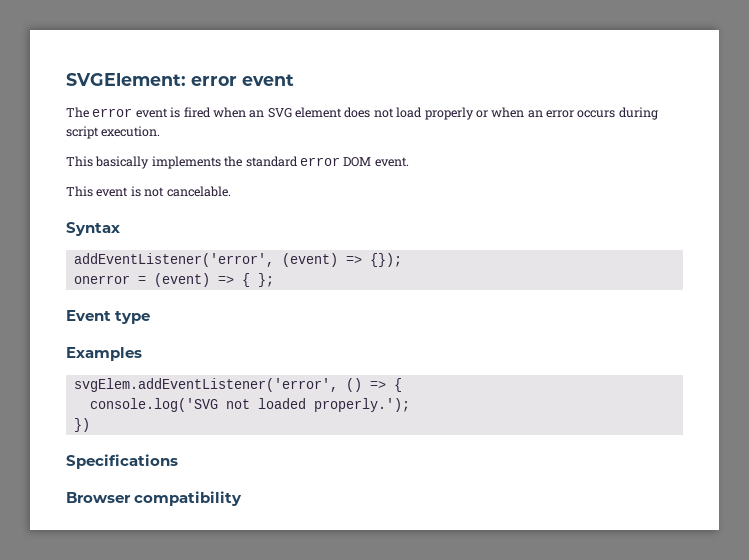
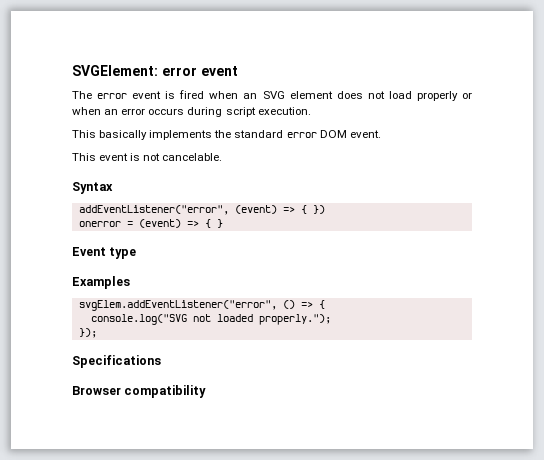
- addEventListener('error', (event) => {});
+ addEventListener("error", (event) => { })
- onerror = (event) => { };
+ onerror = (event) => { }
- svgElem.addEventListener('error', () => {
+ svgElem.addEventListener("error", () => {
- console.log('SVG not loaded properly.');
- })
+ console.log("SVG not loaded properly.");
+ });

